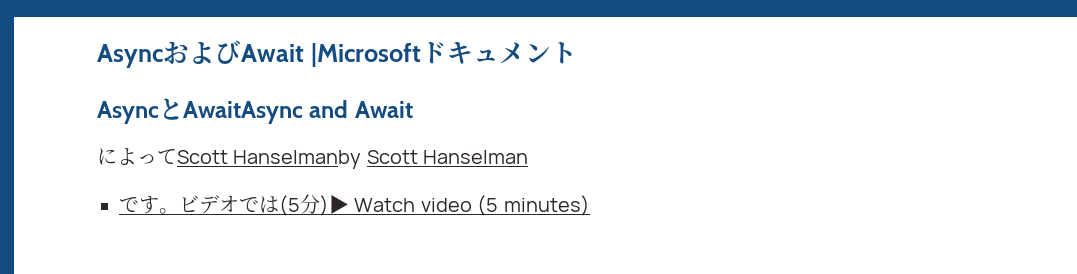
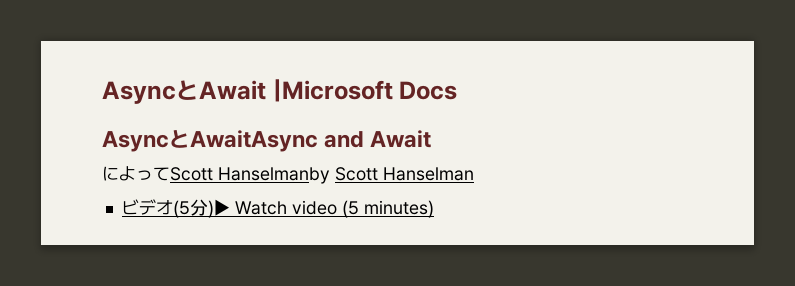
- AsyncおよびAwait |Microsoftドキュメント
+ AsyncとAwait |Microsoft Docs
- です。ビデオでは(5分)▶ Watch video (5 minutes)
+ ビデオ(5分)▶ Watch video (5 minutes)

